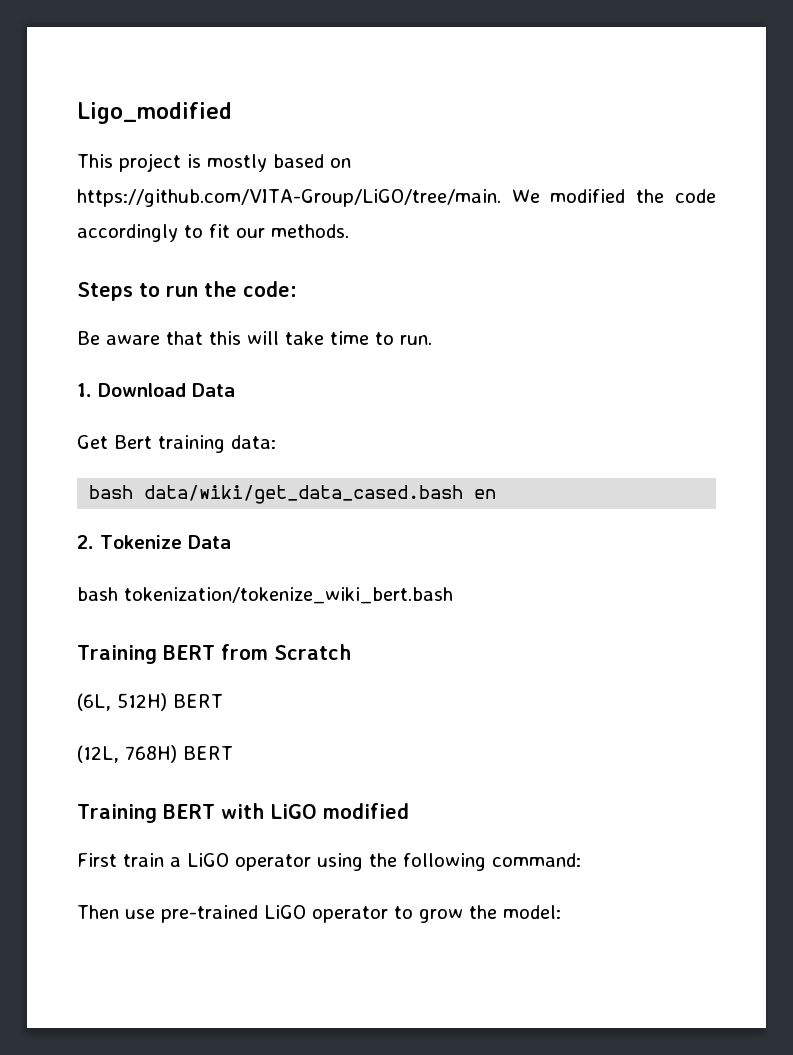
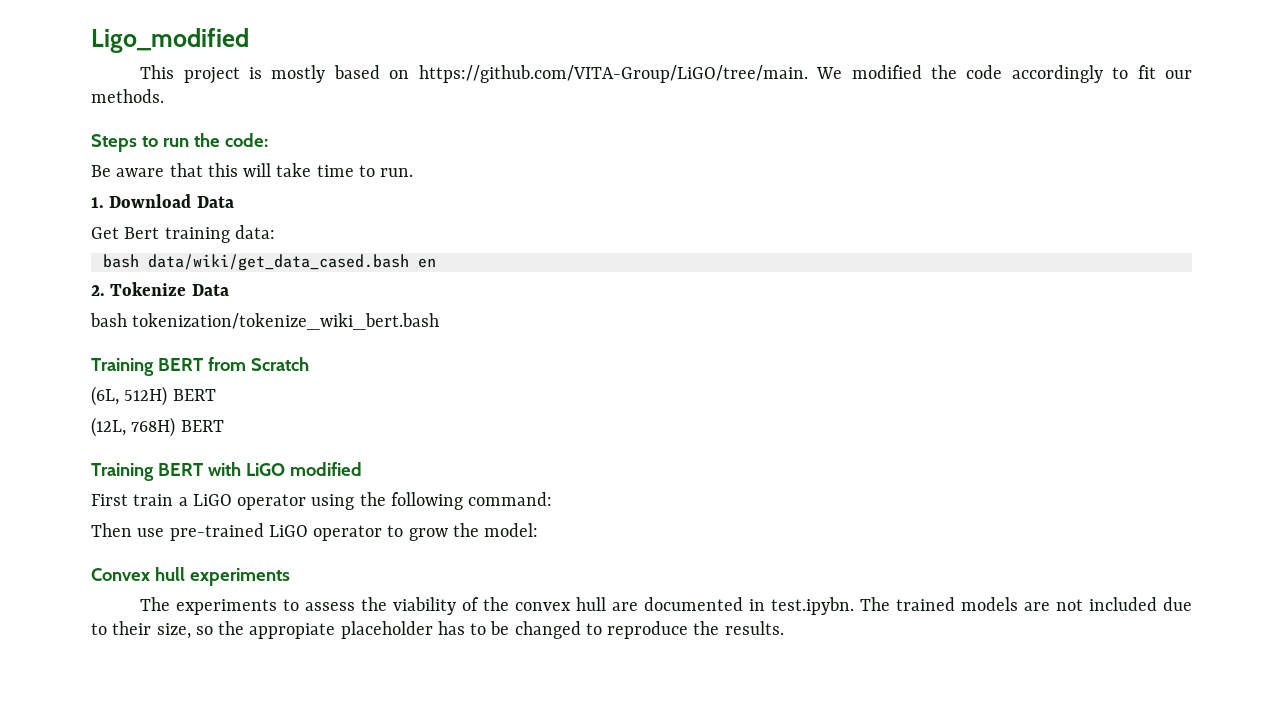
+ Convex hull experiments
+ The experiments to assess the viability of the convex hull are documented in test.ipybn. The trained models are not included due to their size, so the appropiate placeholder has to be changed to reproduce the results.

